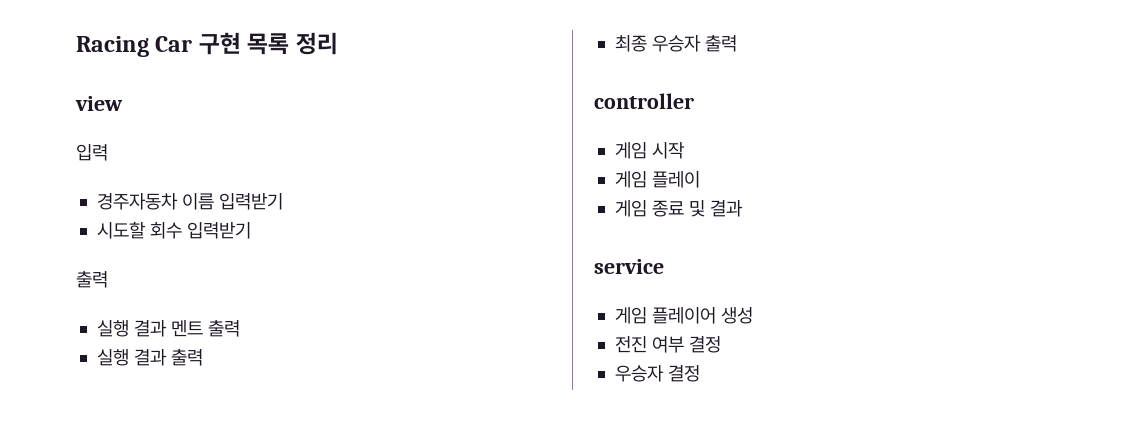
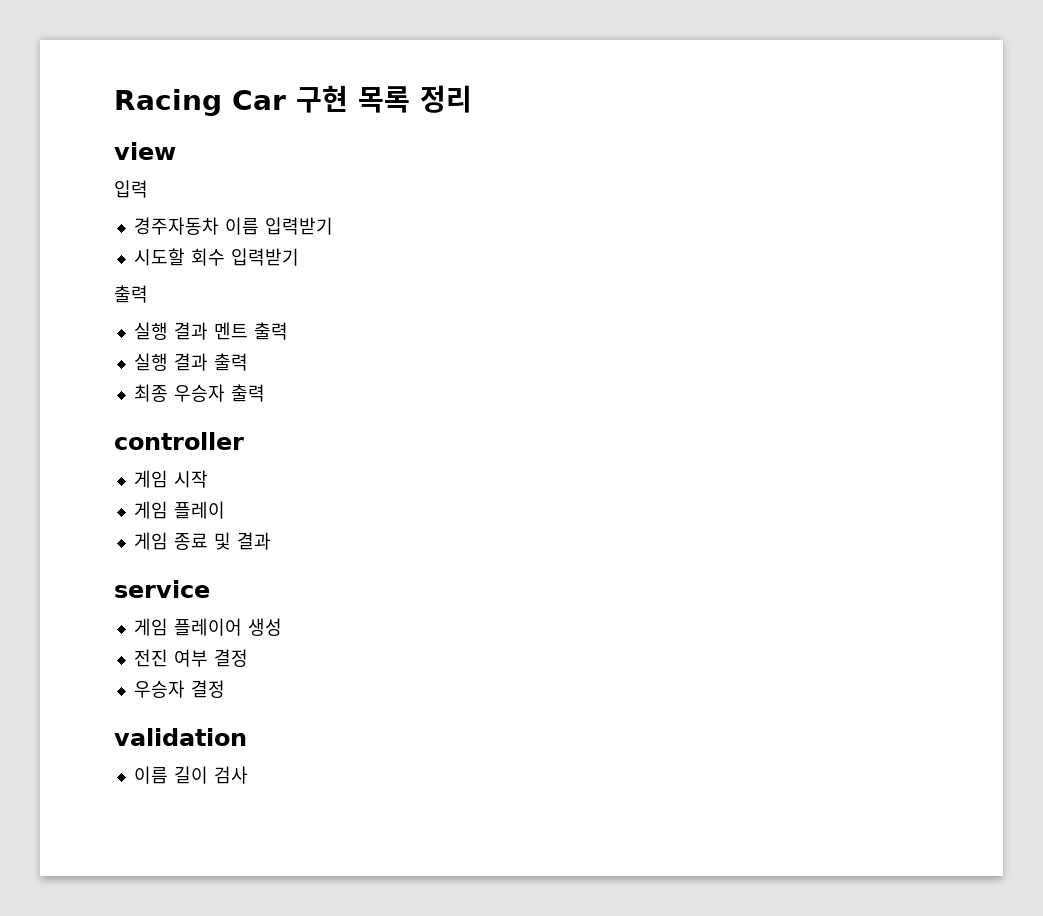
+ validation
+ 이름 길이 검사

